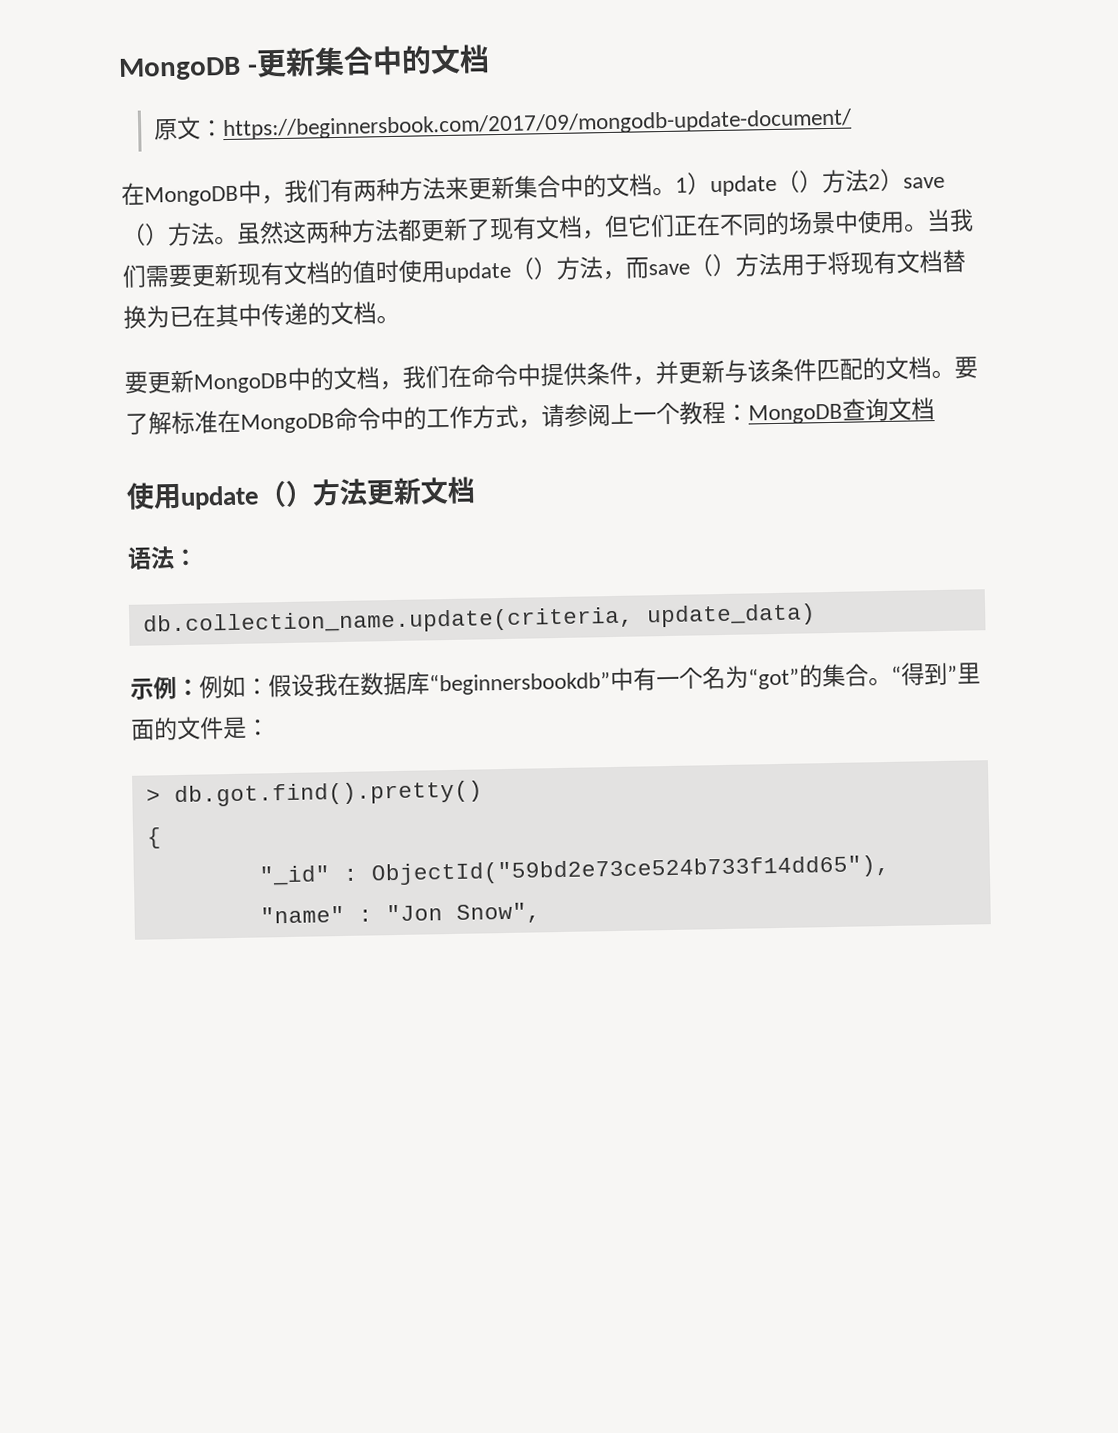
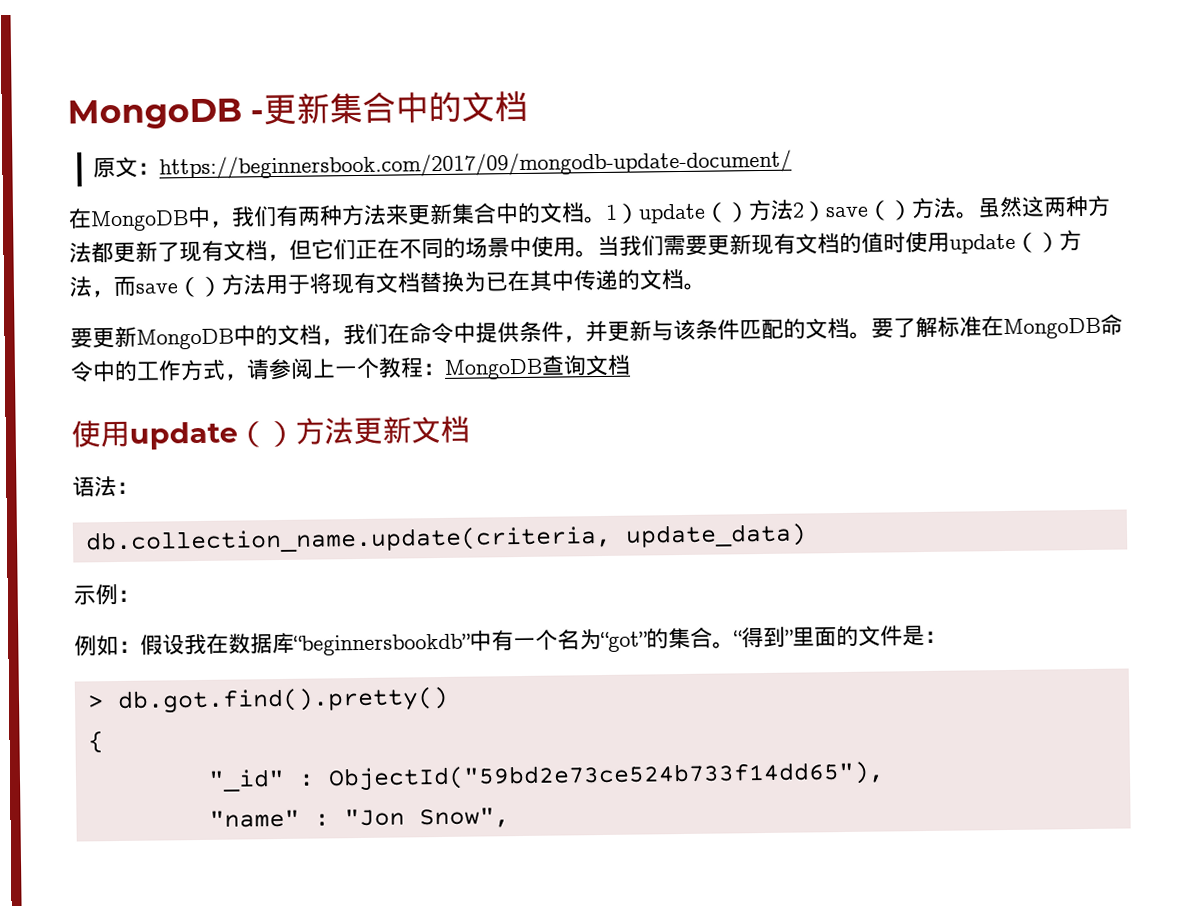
- 示例：例如：假设我在数据库“beginnersbookdb”中有一个名为“got”的集合。
+ 示例：
+ 例如：假设我在数据库“beginnersbookdb”中有一个名为“got”的集合。

